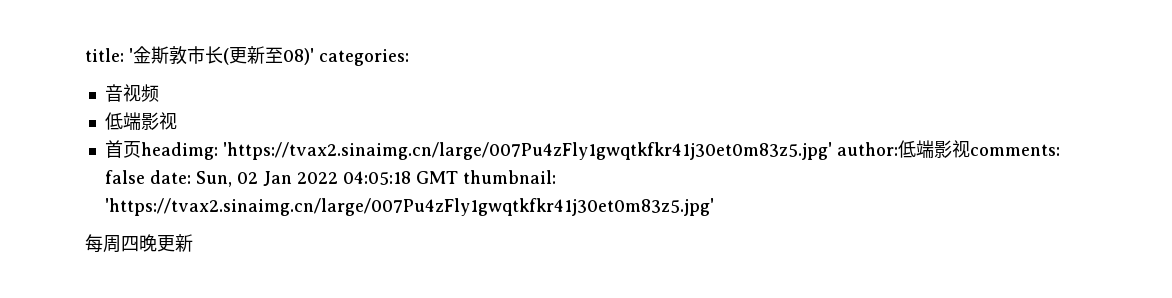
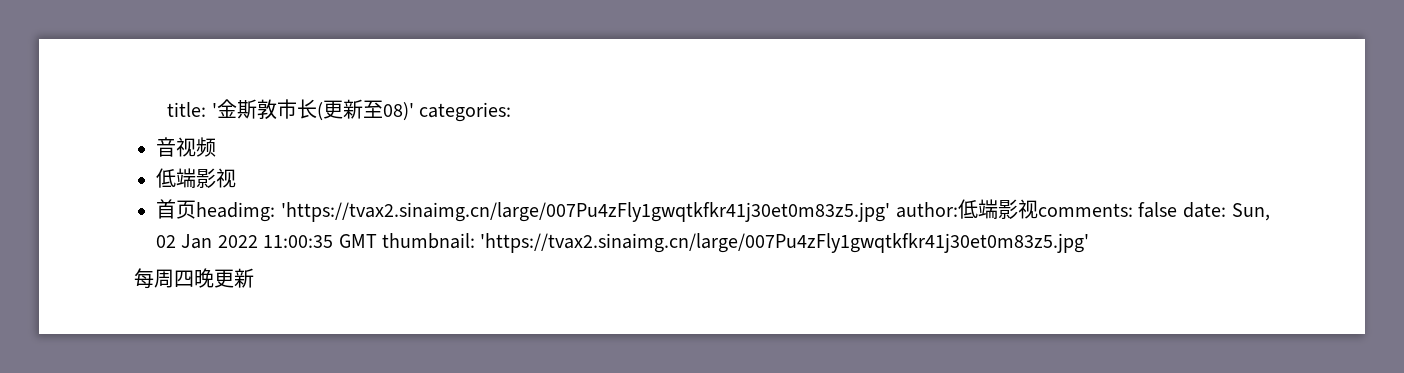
- 首页headimg: 'https://tvax2.sinaimg.cn/large/007Pu4zFly1gwqtkfkr41j30et0m83z5.jpg' author:低端影视comments: false date: Sun, 02 Jan 2022 04:05:18 GMT thumbnail: 'https://tvax2.sinaimg.cn/large/007Pu4zFly1gwqtkfkr41j30et0m83z5.jpg'
+ 首页headimg: 'https://tvax2.sinaimg.cn/large/007Pu4zFly1gwqtkfkr41j30et0m83z5.jpg' author:低端影视comments: false date: Sun, 02 Jan 2022 11:00:35 GMT thumbnail: 'https://tvax2.sinaimg.cn/large/007Pu4zFly1gwqtkfkr41j30et0m83z5.jpg'

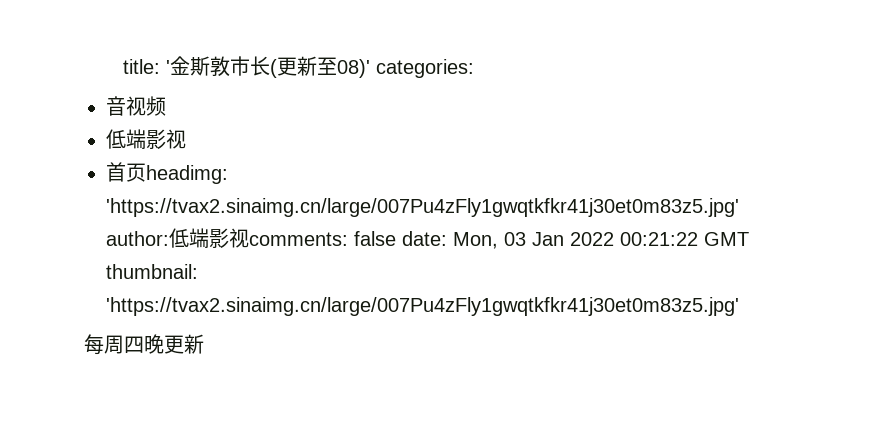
- 首页headimg: 'https://tvax2.sinaimg.cn/large/007Pu4zFly1gwqtkfkr41j30et0m83z5.jpg' author:低端影视comments: false date: Sun, 02 Jan 2022 11:00:35 GMT thumbnail: 'https://tvax2.sinaimg.cn/large/007Pu4zFly1gwqtkfkr41j30et0m83z5.jpg'
+ 首页headimg: 'https://tvax2.sinaimg.cn/large/007Pu4zFly1gwqtkfkr41j30et0m83z5.jpg' author:低端影视comments: false date: Mon, 03 Jan 2022 00:21:22 GMT thumbnail: 'https://tvax2.sinaimg.cn/large/007Pu4zFly1gwqtkfkr41j30et0m83z5.jpg'

